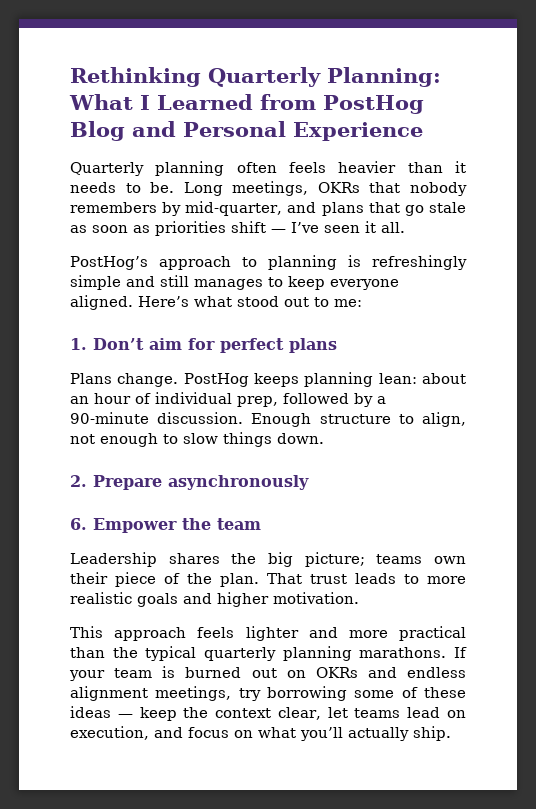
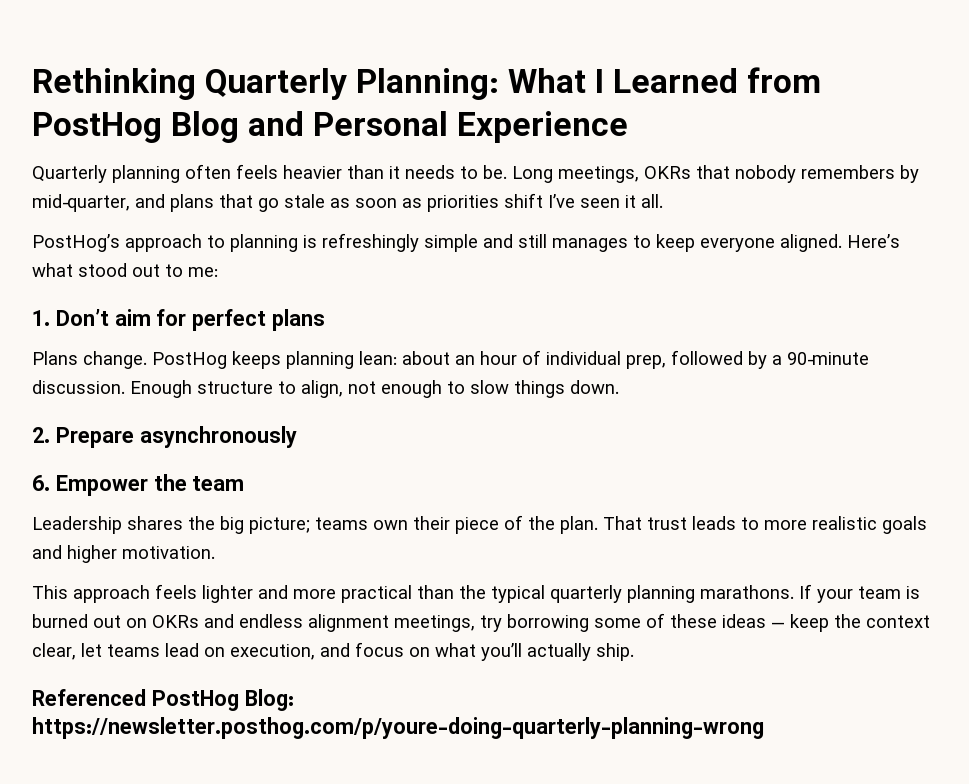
- Long meetings, OKRs that nobody remembers by mid‑quarter, and plans that go stale as soon as priorities shift — I’ve seen it all.
+ Long meetings, OKRs that nobody remembers by mid‑quarter, and plans that go stale as soon as priorities shift I’ve seen it all.
+ Referenced PostHog Blog: https://newsletter.posthog.com/p/youre-doing-quarterly-planning-wrong

